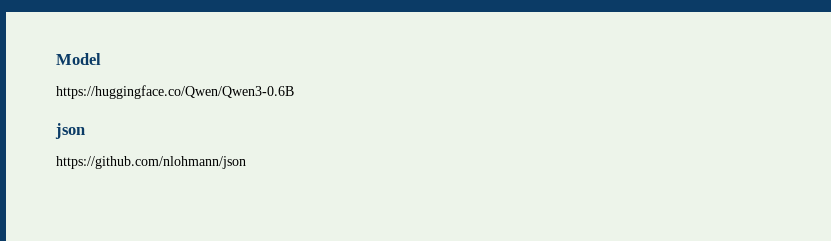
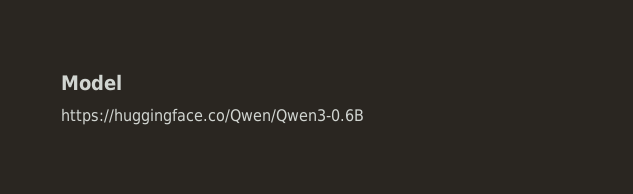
- json
- https://github.com/nlohmann/json

